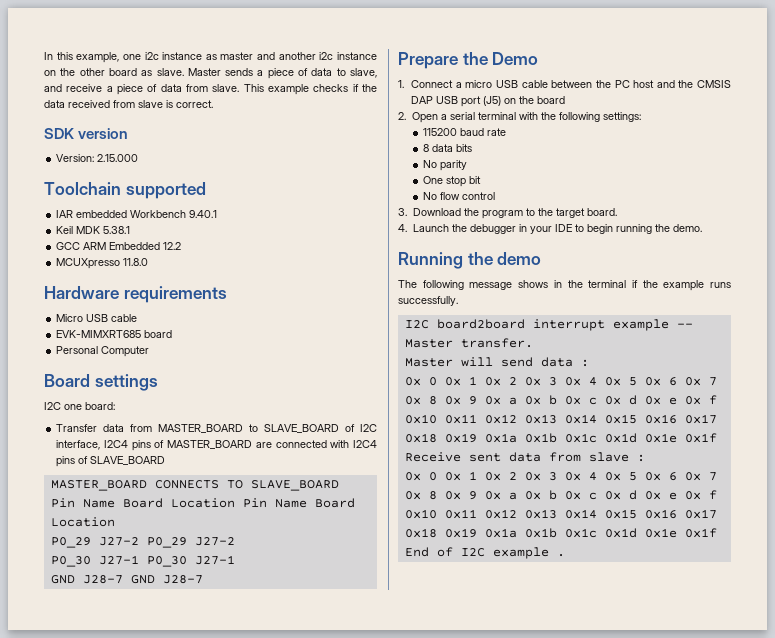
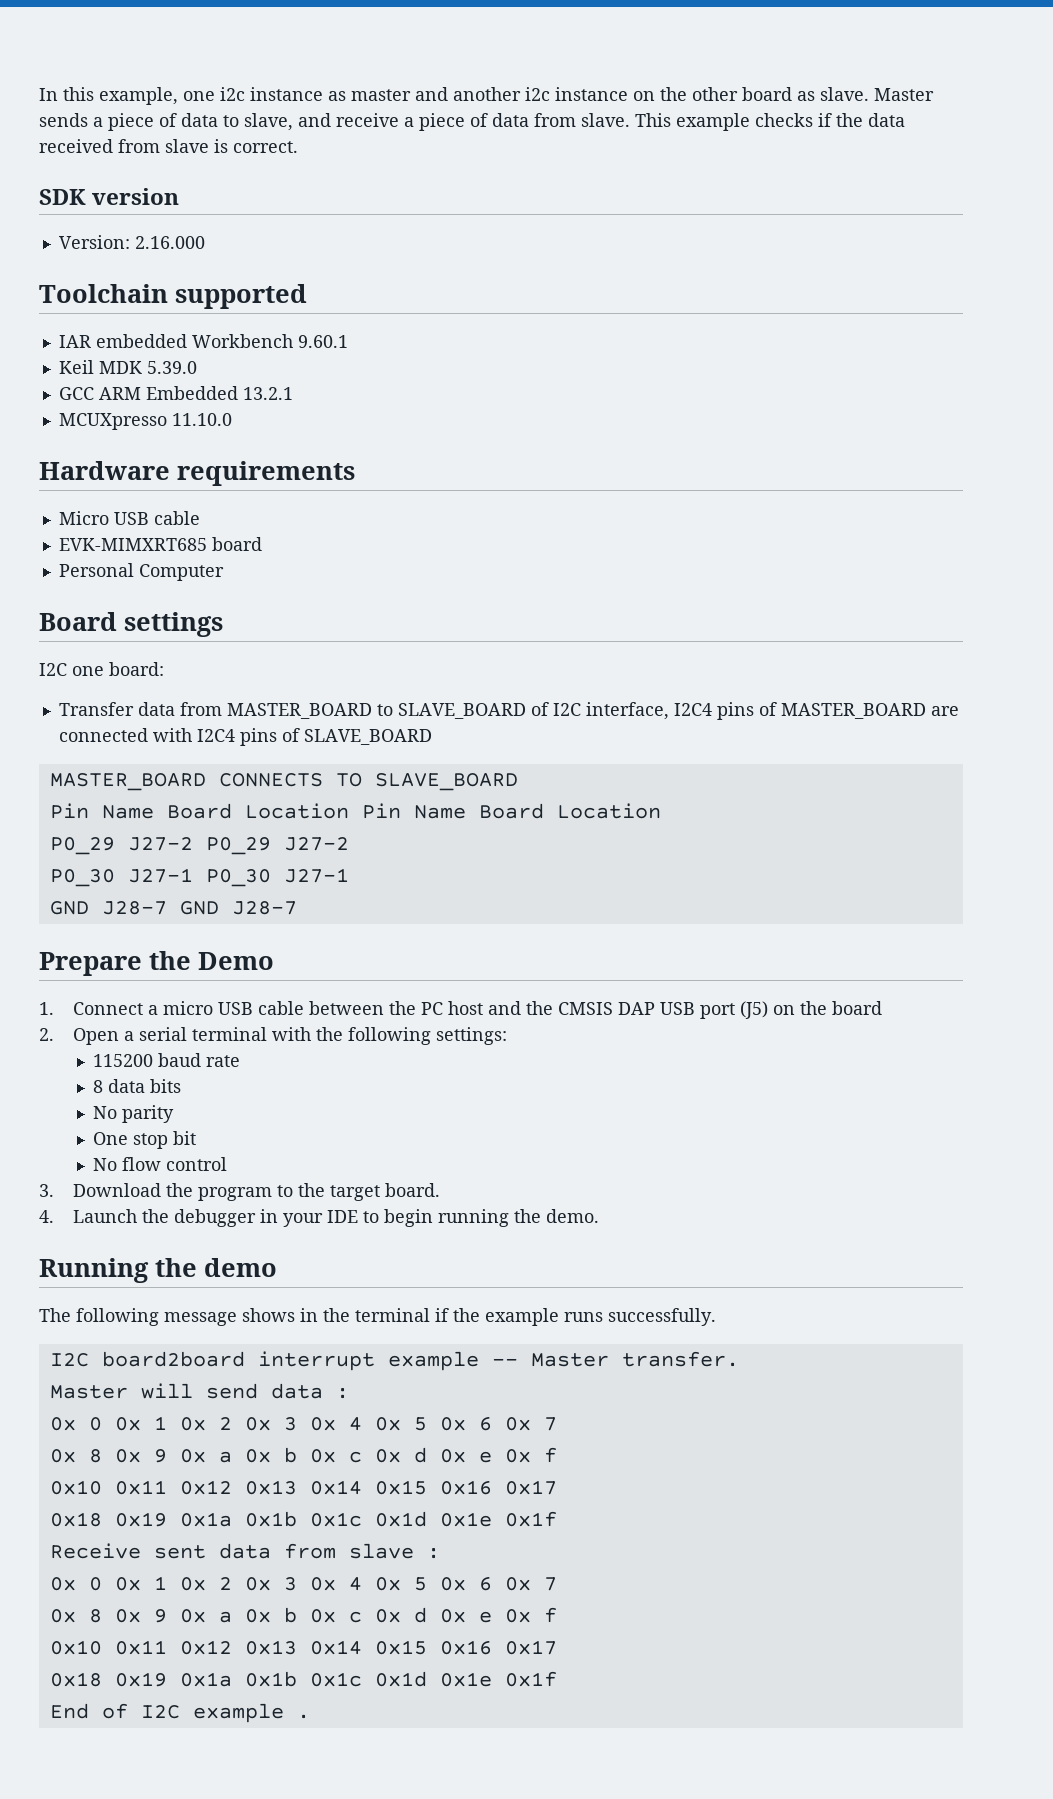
- Version: 2.15.000
+ Version: 2.16.000
- IAR embedded Workbench 9.40.1
+ IAR embedded Workbench 9.60.1
- Keil MDK 5.38.1
+ Keil MDK 5.39.0
- GCC ARM Embedded 12.2
+ GCC ARM Embedded 13.2.1
- MCUXpresso 11.8.0
+ MCUXpresso 11.10.0

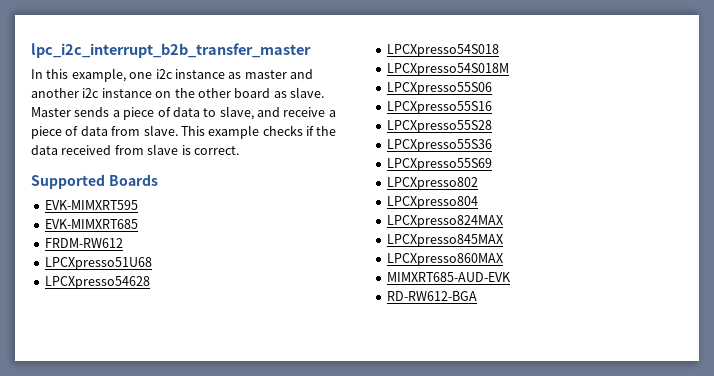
+ lpc_i2c_interrupt_b2b_transfer_master
- SDK version
- Version: 2.16.000
- Toolchain supported
- IAR embedded Workbench 9.60.1
- Keil MDK 5.39.0
- GCC ARM Embedded 13.2.1
- MCUXpresso 11.10.0
- Hardware requirements
- Micro USB cable
- EVK-MIMXRT685 board
- Personal Computer
- Board settings
- I2C one board:
- Transfer data from MASTER_BOARD to SLAVE_BOARD of I2C interface, I2C4 pins of MASTER_BOARD are connected with I2C4 pins of SLAVE_BOARD
- MASTER_BOARD CONNECTS TO SLAVE_BOARD
- Pin Name Board Location Pin Name Board Location
- P0_29 J27-2 P0_29 J27-2
- P0_30 J27-1 P0_30 J27-1
- GND J28-7 GND J28-7
- Prepare the Demo
- 1. Connect a micro USB cable between the PC host and the CMSIS DAP USB port (J5) on the board
- 2. Open a serial terminal with the following settings:
- 115200 baud rate
- 8 data bits
- No parity
- One stop bit
- No flow control
- 3. Download the program to the target board.
- 4. Launch the debugger in your IDE to begin running the demo.
- Running the demo
- The following message shows in the terminal if the example runs successfully.
- I2C board2board interrupt example -- Master transfer.
- Master will send data :
- 0x 0 0x 1 0x 2 0x 3 0x 4 0x 5 0x 6 0x 7
- 0x 8 0x 9 0x a 0x b 0x c 0x d 0x e 0x f
- 0x10 0x11 0x12 0x13 0x14 0x15 0x16 0x17
- 0x18 0x19 0x1a 0x1b 0x1c 0x1d 0x1e 0x1f
- Receive sent data from slave :
- 0x 0 0x 1 0x 2 0x 3 0x 4 0x 5 0x 6 0x 7
- 0x 8 0x 9 0x a 0x b 0x c 0x d 0x e 0x f
- 0x10 0x11 0x12 0x13 0x14 0x15 0x16 0x17
- 0x18 0x19 0x1a 0x1b 0x1c 0x1d 0x1e 0x1f
- End of I2C example .
+ Supported Boards
+ EVK-MIMXRT595
+ EVK-MIMXRT685
+ FRDM-RW612
+ LPCXpresso51U68
+ LPCXpresso54628
+ LPCXpresso54S018
+ LPCXpresso54S018M
+ LPCXpresso55S06
+ LPCXpresso55S16
+ LPCXpresso55S28
+ LPCXpresso55S36
+ LPCXpresso55S69
+ LPCXpresso802
+ LPCXpresso804
+ LPCXpresso824MAX
+ LPCXpresso845MAX
+ LPCXpresso860MAX
+ MIMXRT685-AUD-EVK
+ RD-RW612-BGA

